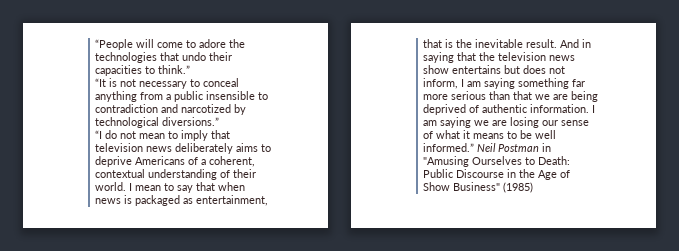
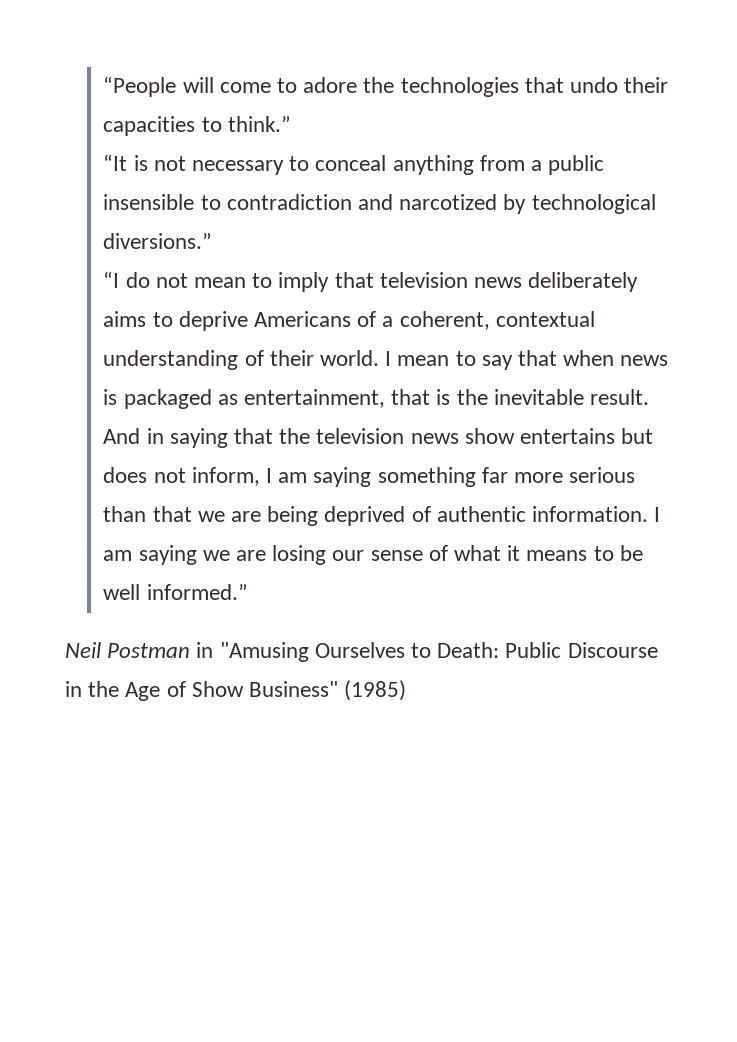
- I am saying we are losing our sense of what it means to be well informed.” Neil Postman in "Amusing Ourselves to Death: Public Discourse in the Age of Show Business" (1985)
+ I am saying we are losing our sense of what it means to be well informed.”
+ Neil Postman in "Amusing Ourselves to Death: Public Discourse in the Age of Show Business" (1985)

